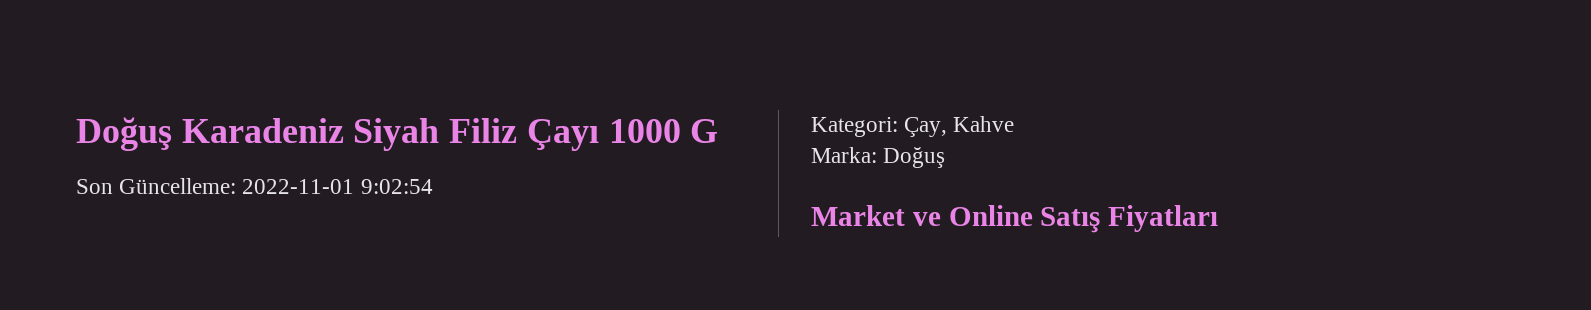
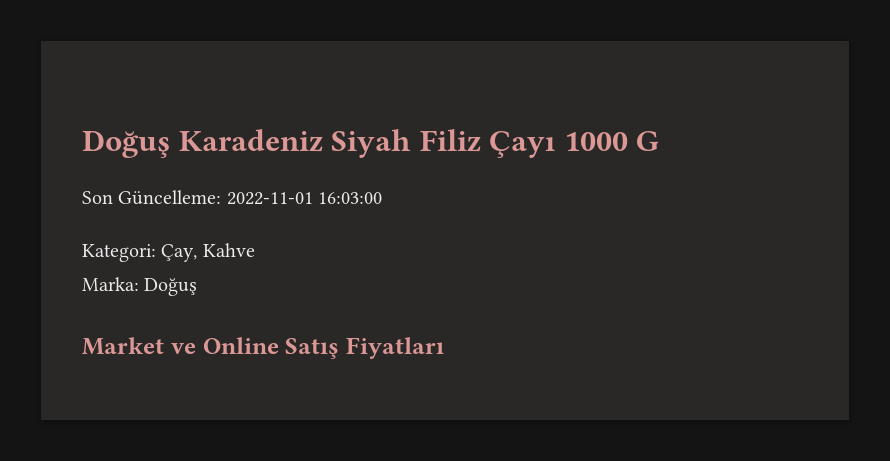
- Son Güncelleme: 2022-11-01 9:02:54
+ Son Güncelleme: 2022-11-01 16:03:00

